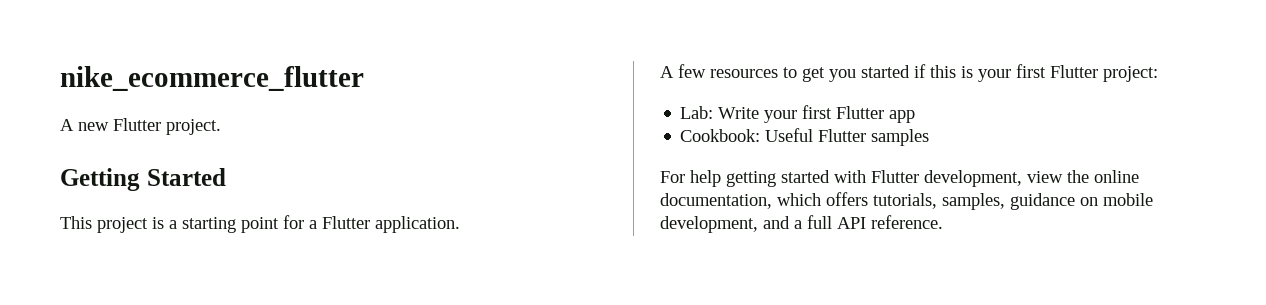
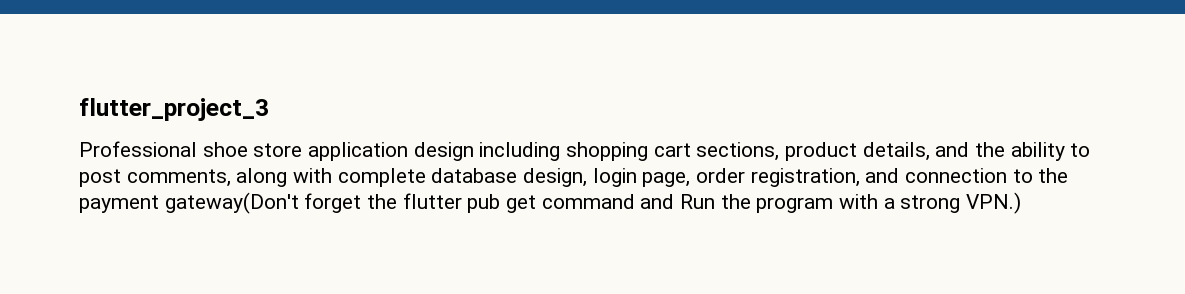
- nike_ecommerce_flutter
- A new Flutter project.
- Getting Started
- This project is a starting point for a Flutter application.
- A few resources to get you started if this is your first Flutter project:
- Lab: Write your first Flutter app
- Cookbook: Useful Flutter samples
- For help getting started with Flutter development, view the online documentation, which offers tutorials, samples, guidance on mobile development, and a full API reference.
+ flutter_project_3
+ Professional shoe store application design including shopping cart sections, product details, and the ability to post comments, along with complete database design, login page, order registration, and connection to the payment gateway(Don't forget the flutter pub get command and Run the program with a strong VPN.)

